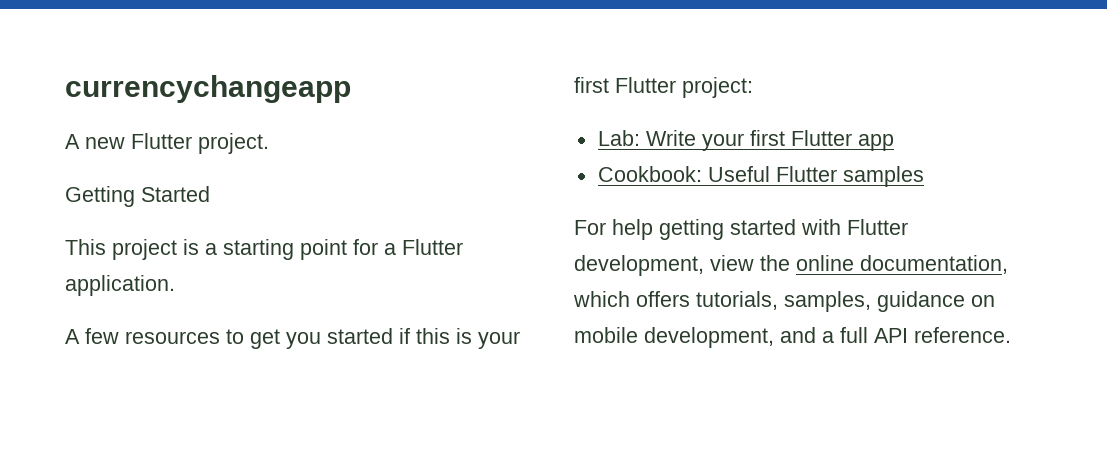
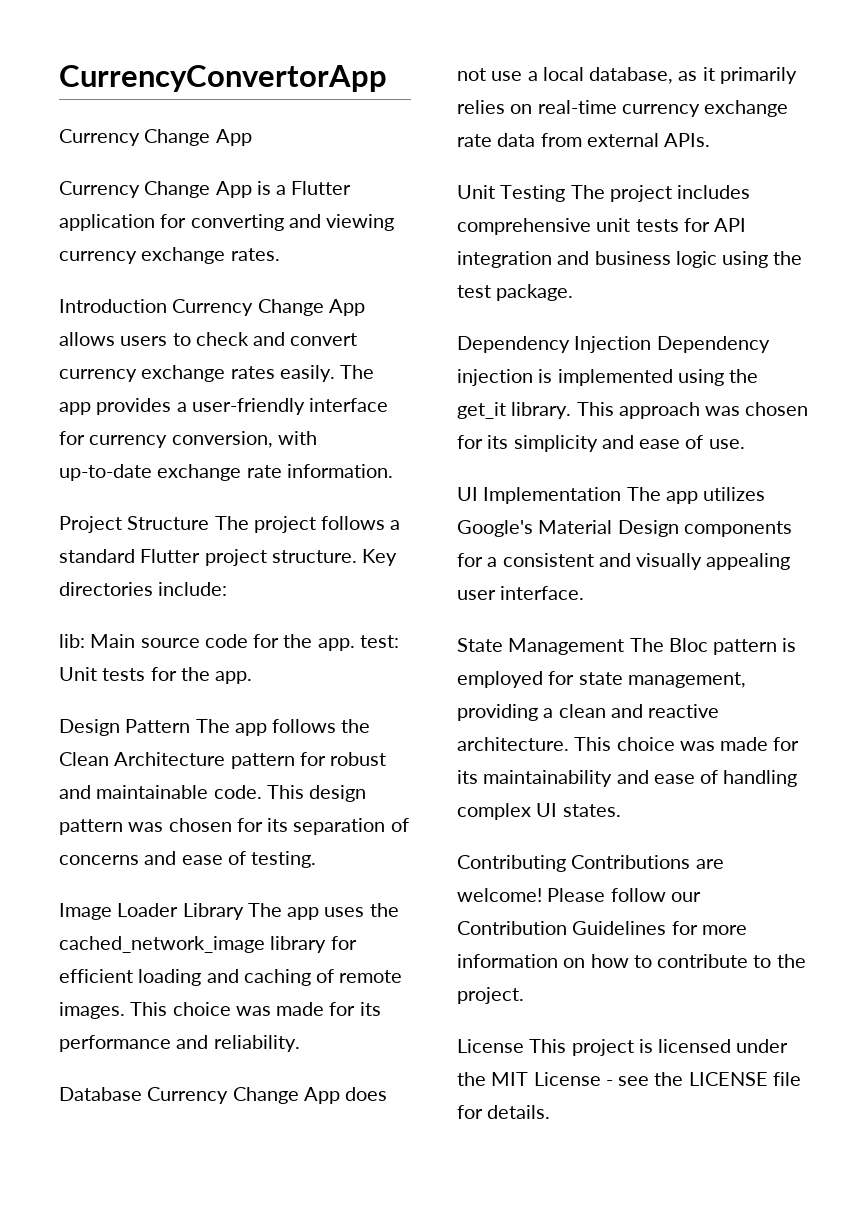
- currencychangeapp
- A new Flutter project.
+ CurrencyConvertorApp
+ Currency Change App
+ Currency Change App is a Flutter application for converting and viewing currency exchange rates.
+ Introduction Currency Change App allows users to check and convert currency exchange rates easily. The app provides a user-friendly interface for currency conversion, with up-to-date exchange rate information.
+ Project Structure The project follows a standard Flutter project structure. Key directories include:
+ lib: Main source code for the app. test: Unit tests for the app.
+ Design Pattern The app follows the Clean Architecture pattern for robust and maintainable code. This design pattern was chosen for its separation of concerns and ease of testing.
+ Image Loader Library The app uses the cached_network_image library for efficient loading and caching of remote images. This choice was made for its performance and reliability.
+ Database Currency Change App does not use a local database, as it primarily relies on real-time currency exchange rate data from external APIs.
+ Unit Testing The project includes comprehensive unit tests for API integration and business logic using the test package.
+ Dependency Injection Dependency injection is implemented using the get_it library. This approach was chosen for its simplicity and ease of use.
+ UI Implementation The app utilizes Google's Material Design components for a consistent and visually appealing user interface.
+ State Management The Bloc pattern is employed for state management, providing a clean and reactive architecture. This choice was made for its maintainability and ease of handling complex UI states.
+ Contributing Contributions are welcome! Please follow our Contribution Guidelines for more information on how to contribute to the project.
- Getting Started
- This project is a starting point for a Flutter application.
- A few resources to get you started if this is your first Flutter project:
- Lab: Write your first Flutter app
- Cookbook: Useful Flutter samples
- For help getting started with Flutter development, view the online documentation, which offers tutorials, samples, guidance on mobile development, and a full API reference.
+ License This project is licensed under the MIT License - see the LICENSE file for details.

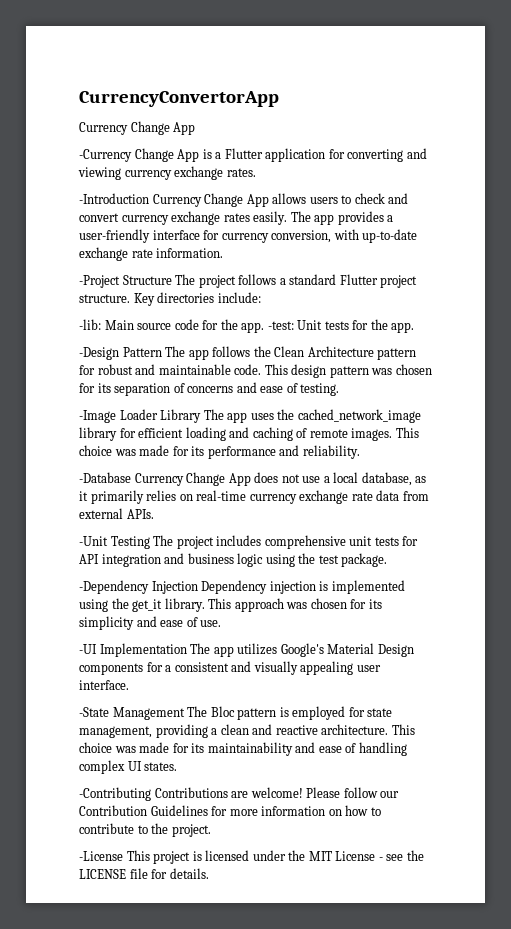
- Currency Change App is a Flutter application for converting and viewing currency exchange rates.
+ -Currency Change App is a Flutter application for converting and viewing currency exchange rates.
- Introduction Currency Change App allows users to check and convert currency exchange rates easily.
+ -Introduction Currency Change App allows users to check and convert currency exchange rates easily.
- Project Structure The project follows a standard Flutter project structure.
+ -Project Structure The project follows a standard Flutter project structure.
- lib: Main source code for the app. test: Unit tests for the app.
+ -lib: Main source code for the app. -test: Unit tests for the app.
- Design Pattern The app follows the Clean Architecture pattern for robust and maintainable code.
+ -Design Pattern The app follows the Clean Architecture pattern for robust and maintainable code.
- Image Loader Library The app uses the cached_network_image library for efficient loading and caching of remote images.
+ -Image Loader Library The app uses the cached_network_image library for efficient loading and caching of remote images.
- Database Currency Change App does not use a local database, as it primarily relies on real-time currency exchange rate data from external APIs.
+ -Database Currency Change App does not use a local database, as it primarily relies on real-time currency exchange rate data from external APIs.
- Unit Testing The project includes comprehensive unit tests for API integration and business logic using the test package.
+ -Unit Testing The project includes comprehensive unit tests for API integration and business logic using the test package.
- Dependency Injection Dependency injection is implemented using the get_it library.
+ -Dependency Injection Dependency injection is implemented using the get_it library.
- UI Implementation The app utilizes Google's Material Design components for a consistent and visually appealing user interface.
+ -UI Implementation The app utilizes Google's Material Design components for a consistent and visually appealing user interface.
- State Management The Bloc pattern is employed for state management, providing a clean and reactive architecture.
+ -State Management The Bloc pattern is employed for state management, providing a clean and reactive architecture.
- Contributing Contributions are welcome!
+ -Contributing Contributions are welcome!
- License This project is licensed under the MIT License - see the LICENSE file for details.
+ -License This project is licensed under the MIT License - see the LICENSE file for details.

